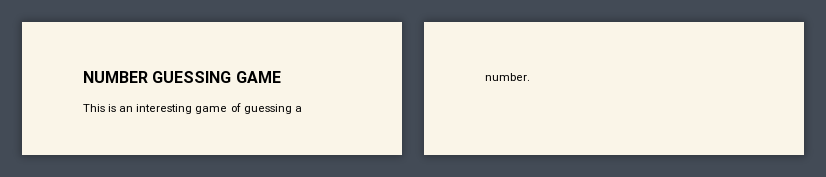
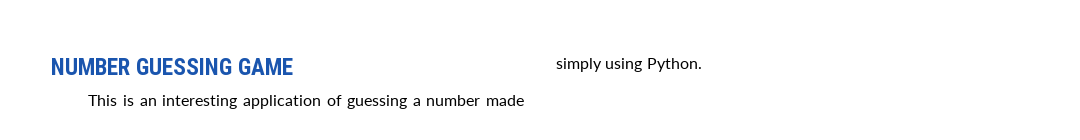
- This is an interesting game of guessing a number.
+ This is an interesting application of guessing a number made simply using Python.

